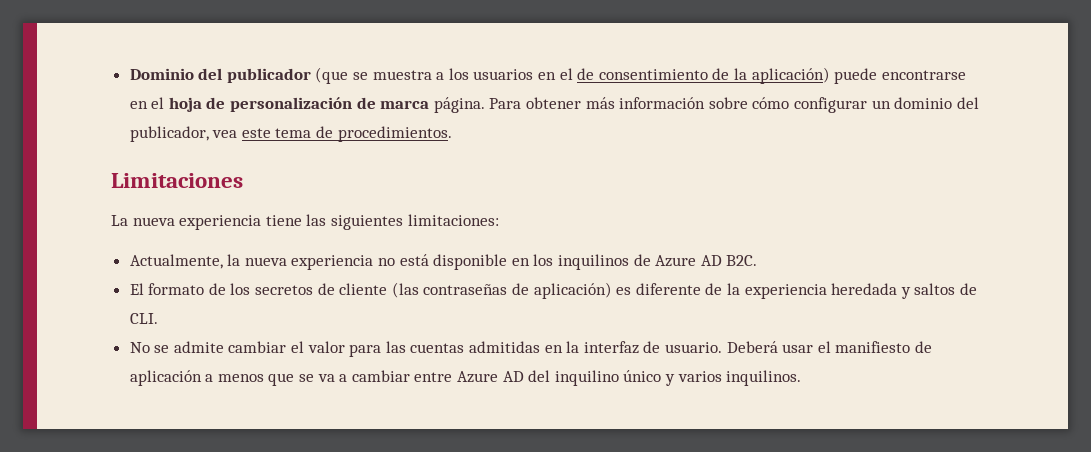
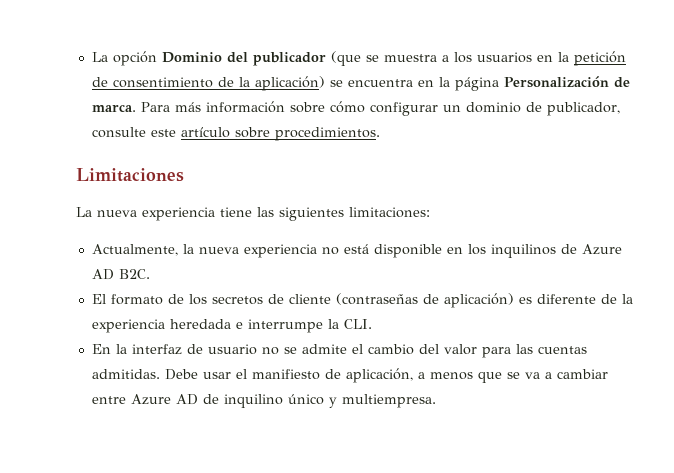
- Dominio del publicador (que se muestra a los usuarios en el de consentimiento de la aplicación) puede encontrarse en el hoja de personalización de marca página. Para obtener más información sobre cómo configurar un dominio del publicador, vea este tema de procedimientos.
+ La opción Dominio del publicador (que se muestra a los usuarios en la petición de consentimiento de la aplicación) se encuentra en la página Personalización de marca. Para más información sobre cómo configurar un dominio de publicador, consulte este artículo sobre procedimientos.
- El formato de los secretos de cliente (las contraseñas de aplicación) es diferente de la experiencia heredada y saltos de CLI.
- No se admite cambiar el valor para las cuentas admitidas en la interfaz de usuario. Deberá usar el manifiesto de aplicación a menos que se va a cambiar entre Azure AD del inquilino único y varios inquilinos.
+ El formato de los secretos de cliente (contraseñas de aplicación) es diferente de la experiencia heredada e interrumpe la CLI.
+ En la interfaz de usuario no se admite el cambio del valor para las cuentas admitidas. Debe usar el manifiesto de aplicación, a menos que se va a cambiar entre Azure AD de inquilino único y multiempresa.

